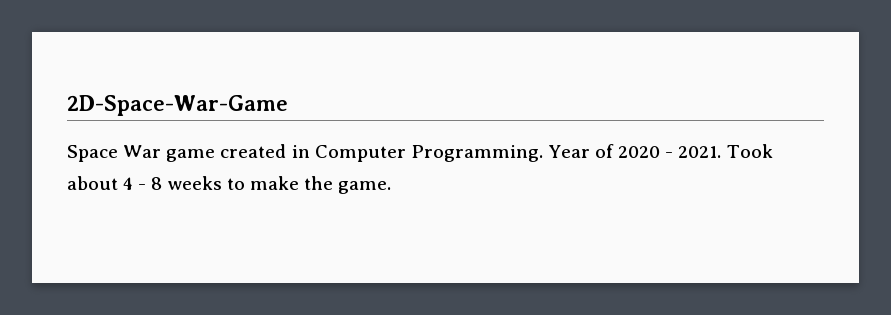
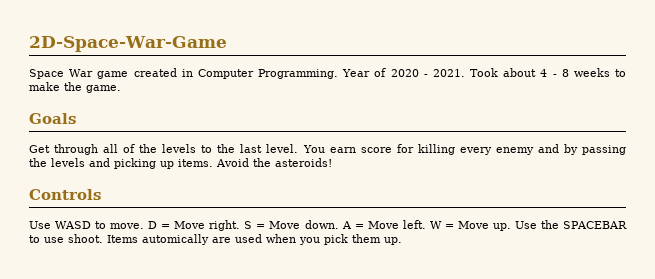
+ Goals
+ Get through all of the levels to the last level. You earn score for killing every enemy and by passing the levels and picking up items. Avoid the asteroids!
+ Controls
+ Use WASD to move. D = Move right. S = Move down. A = Move left. W = Move up. Use the SPACEBAR to use shoot. Items automically are used when you pick them up.

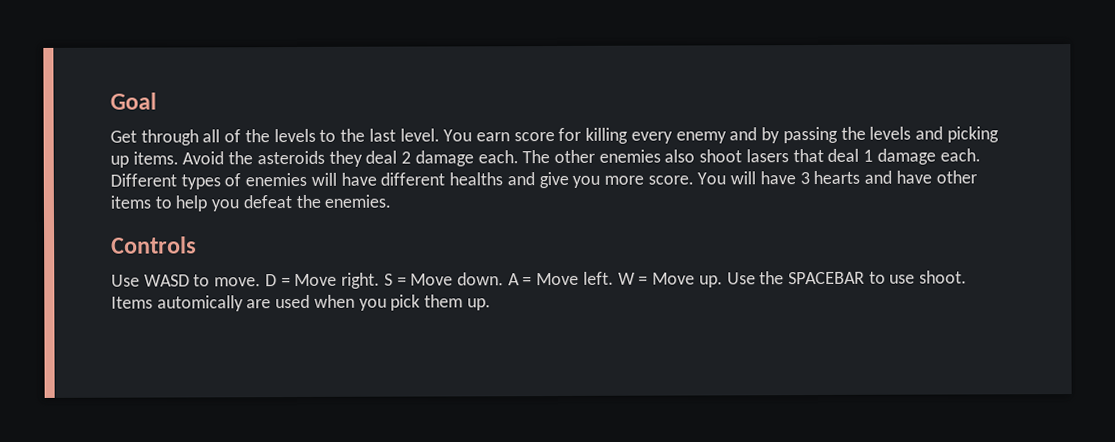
- 2D-Space-War-Game
- Space War game created in Computer Programming. Year of 2020 - 2021. Took about 4 - 8 weeks to make the game.
- Goals
+ Goal
- Avoid the asteroids!
+ Avoid the asteroids they deal 2 damage each. The other enemies also shoot lasers that deal 1 damage each. Different types of enemies will have different healths and give you more score. You will have 3 hearts and have other items to help you defeat the enemies.

